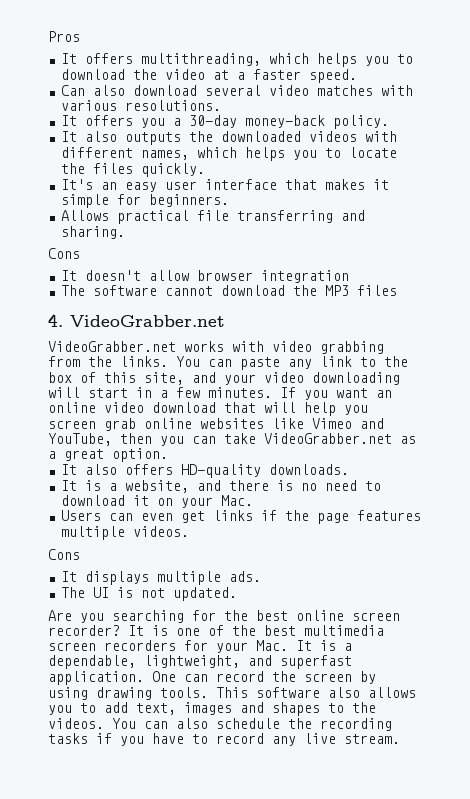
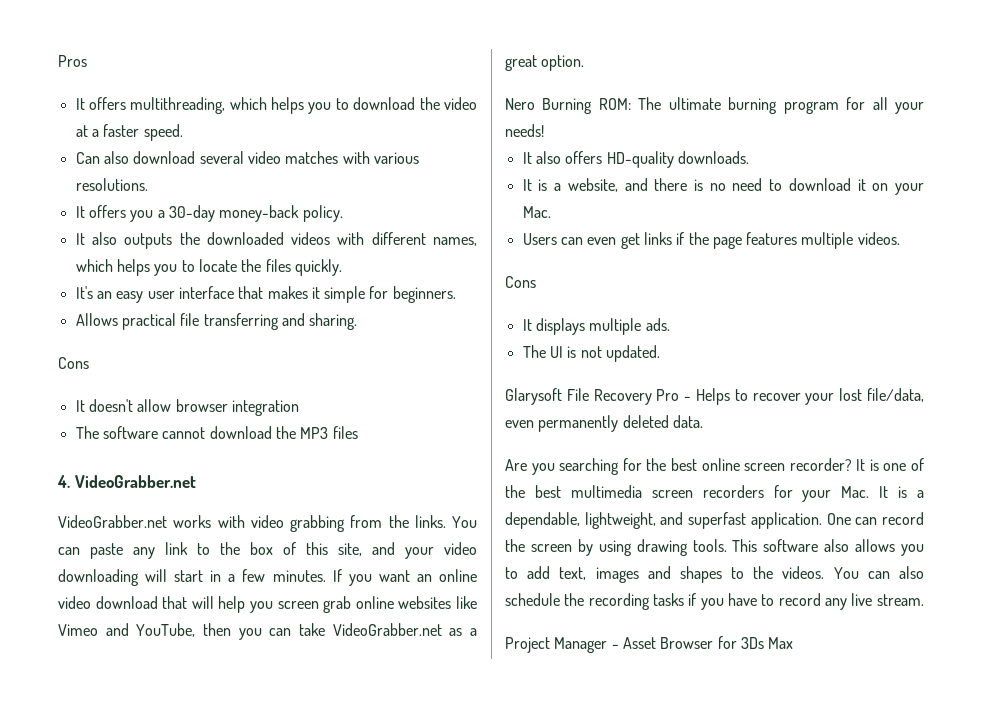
+ Nero Burning ROM: The ultimate burning program for all your needs!
+ Glarysoft File Recovery Pro - Helps to recover your lost file/data, even permanently deleted data.
+ Project Manager - Asset Browser for 3Ds Max

